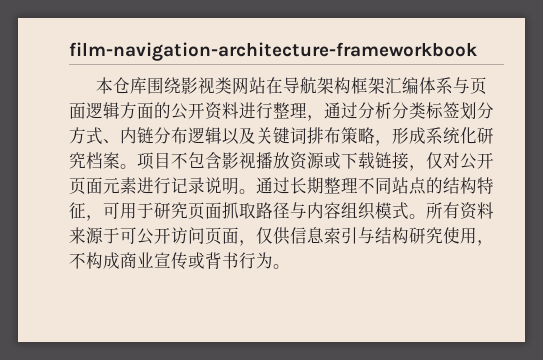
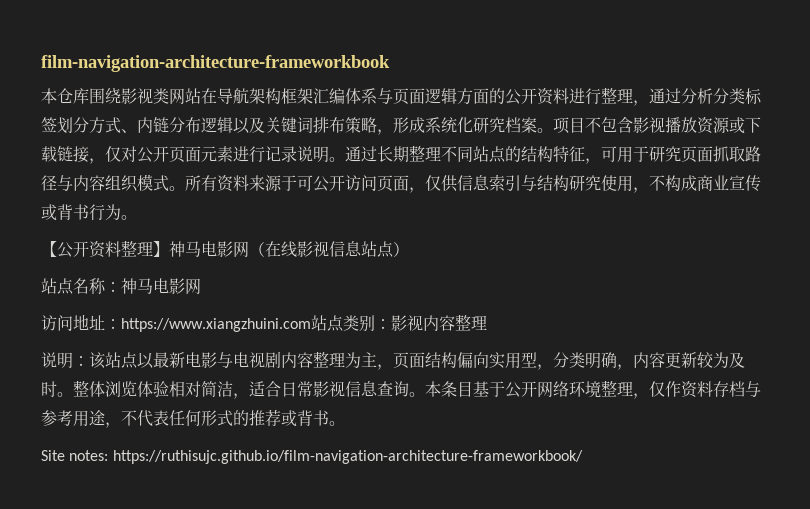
+ 【公开资料整理】神马电影网（在线影视信息站点）
+ 站点名称：神马电影网
+ 访问地址：https://www.xiangzhuini.com站点类别：影视内容整理
+ 说明：该站点以最新电影与电视剧内容整理为主，页面结构偏向实用型，分类明确，内容更新较为及时。整体浏览体验相对简洁，适合日常影视信息查询。本条目基于公开网络环境整理，仅作资料存档与参考用途，不代表任何形式的推荐或背书。
+ Site notes: https://ruthisujc.github.io/film-navigation-architecture-frameworkbook/

